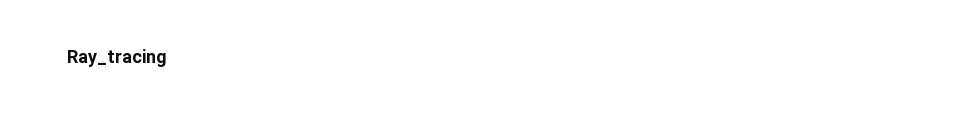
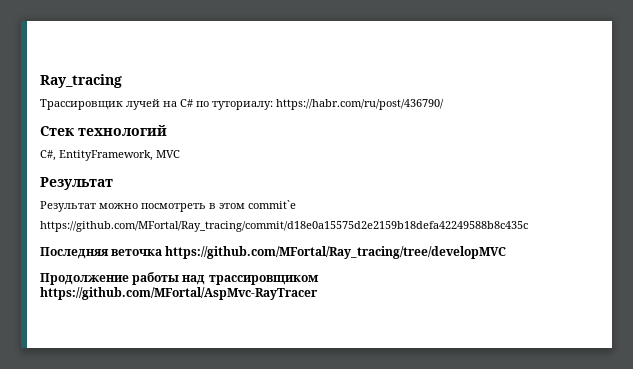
+ Трассировщик лучей на C# по туториалу: https://habr.com/ru/post/436790/
+ Стек технологий
+ C#, EntityFramework, MVC
+ Результат
+ Результат можно посмотреть в этом commit`e
+ https://github.com/MFortal/Ray_tracing/commit/d18e0a15575d2e2159b18defa42249588b8c435c
+ Последняя веточка https://github.com/MFortal/Ray_tracing/tree/developMVC
+ Продолжение работы над трассировщиком https://github.com/MFortal/AspMvc-RayTracer

